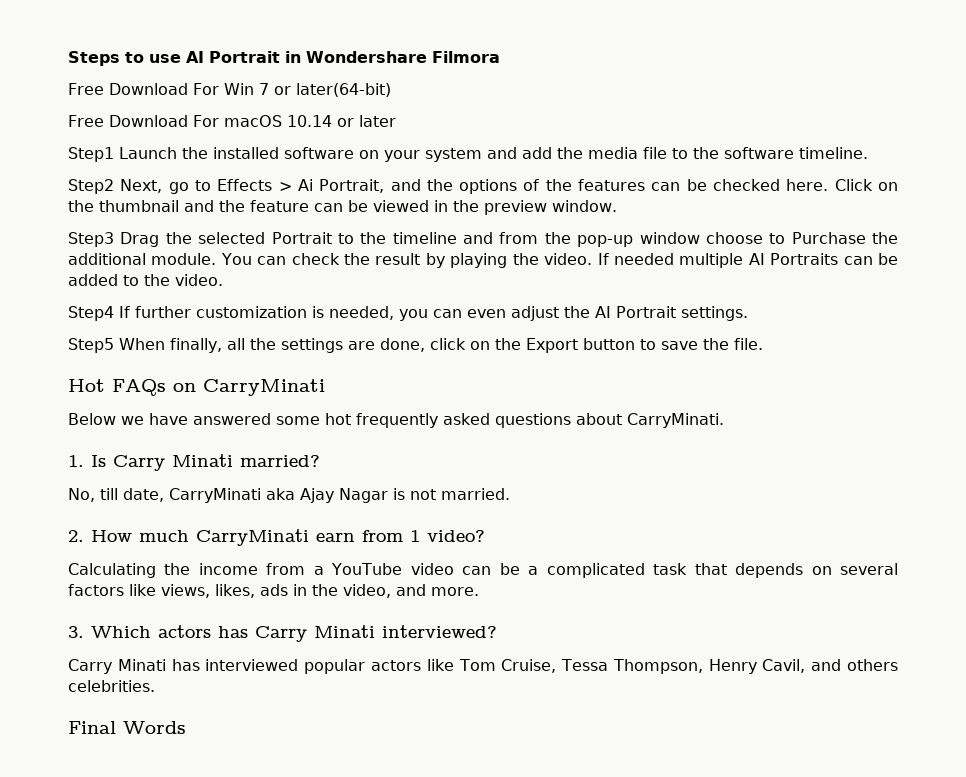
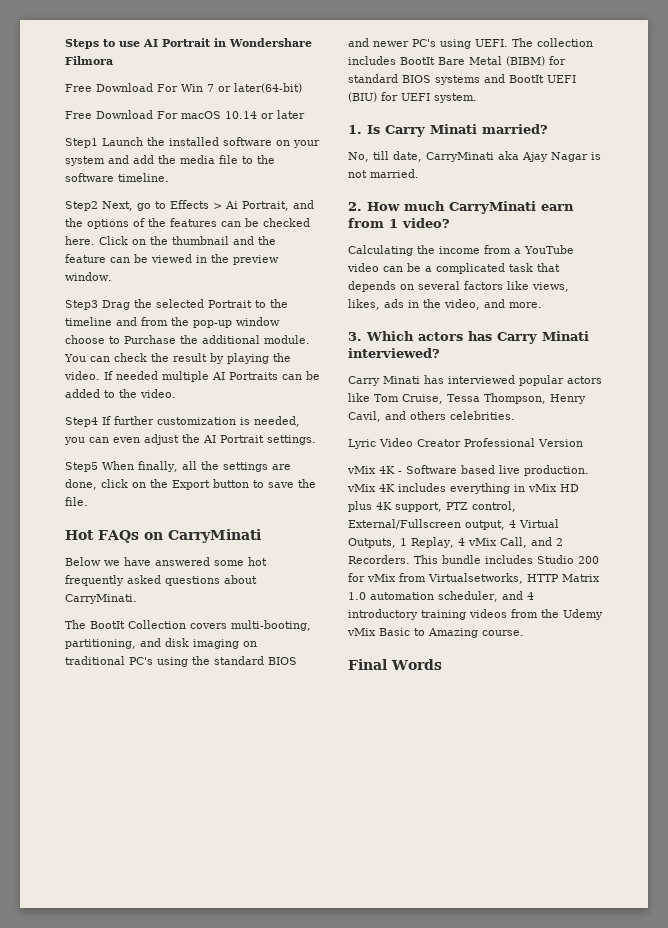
+ The BootIt Collection covers multi-booting, partitioning, and disk imaging on traditional PC's using the standard BIOS and newer PC's using UEFI. The collection includes BootIt Bare Metal (BIBM) for standard BIOS systems and BootIt UEFI (BIU) for UEFI system.
+ Lyric Video Creator Professional Version
+ vMix 4K - Software based live production. vMix 4K includes everything in vMix HD plus 4K support, PTZ control, External/Fullscreen output, 4 Virtual Outputs, 1 Replay, 4 vMix Call, and 2 Recorders. This bundle includes Studio 200 for vMix from Virtualsetworks, HTTP Matrix 1.0 automation scheduler, and 4 introductory training videos from the Udemy vMix Basic to Amazing course.

